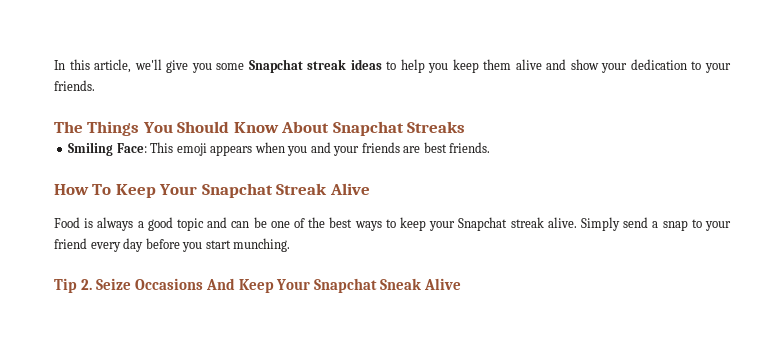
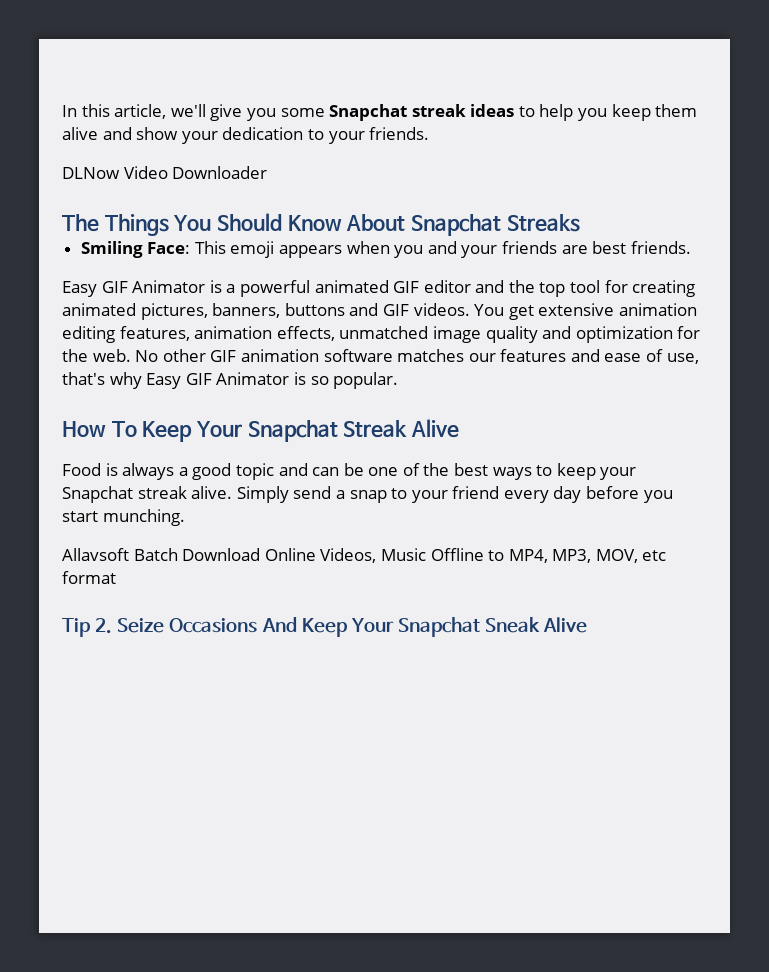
+ DLNow Video Downloader
+ Easy GIF Animator is a powerful animated GIF editor and the top tool for creating animated pictures, banners, buttons and GIF videos. You get extensive animation editing features, animation effects, unmatched image quality and optimization for the web. No other GIF animation software matches our features and ease of use, that's why Easy GIF Animator is so popular.
+ Allavsoft Batch Download Online Videos, Music Offline to MP4, MP3, MOV, etc format

